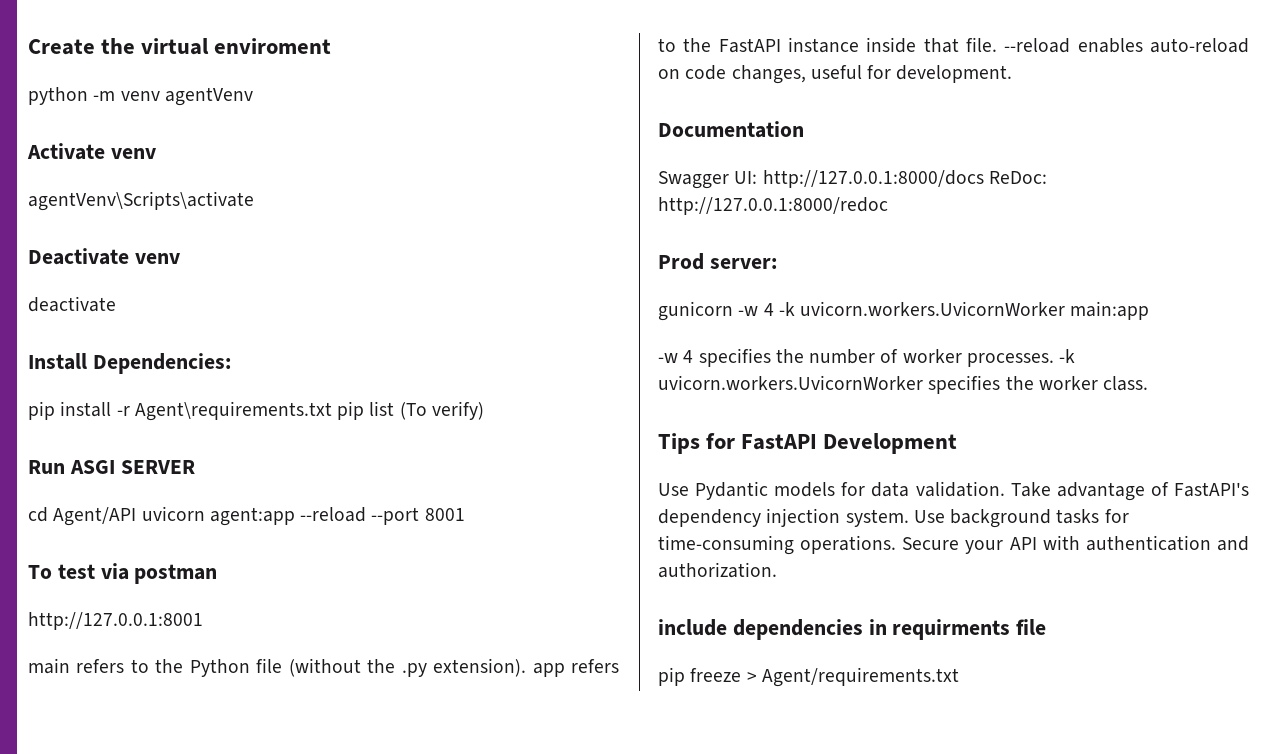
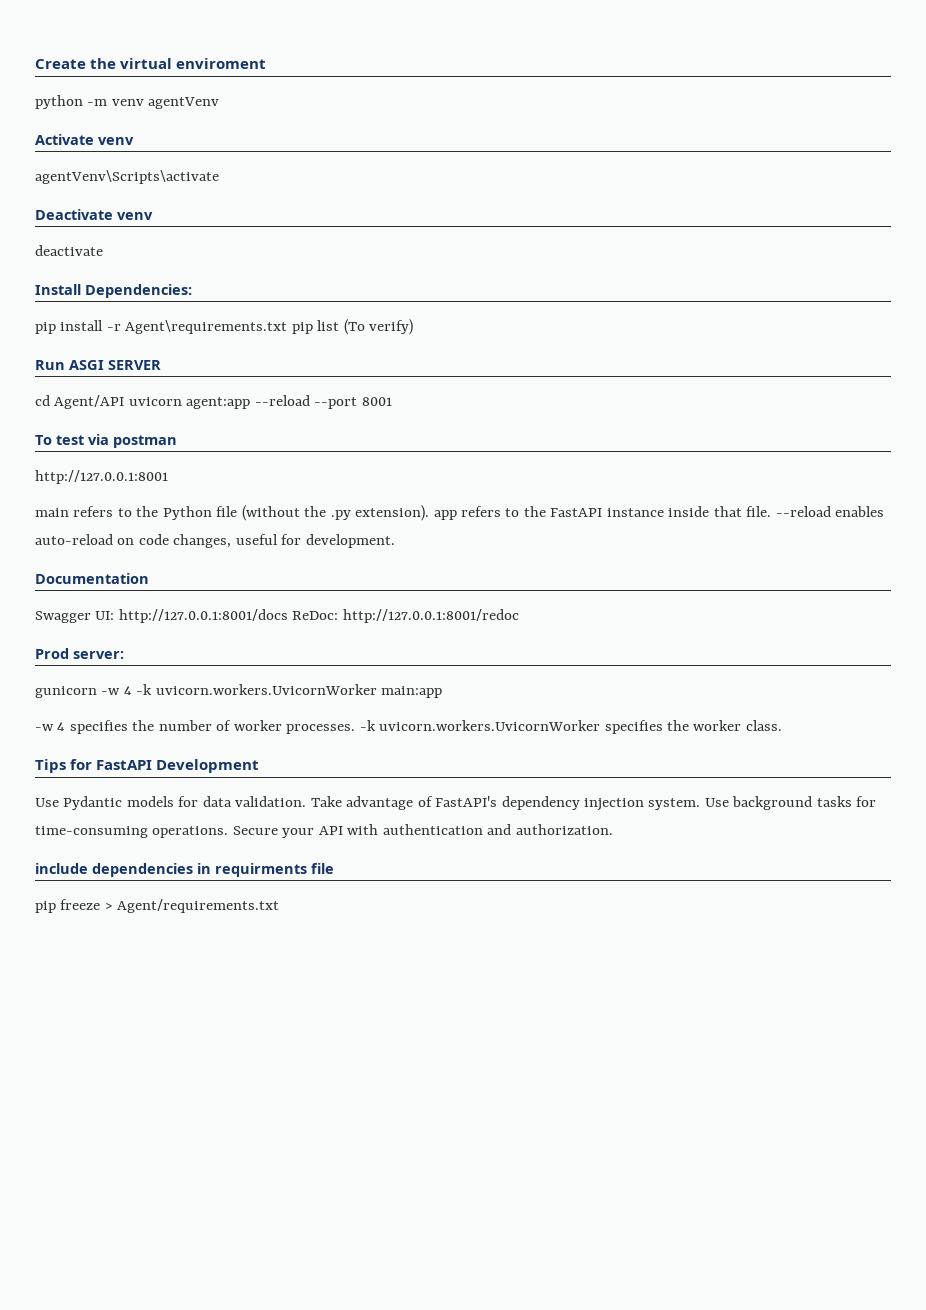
- Swagger UI: http://127.0.0.1:8000/docs ReDoc: http://127.0.0.1:8000/redoc
+ Swagger UI: http://127.0.0.1:8001/docs ReDoc: http://127.0.0.1:8001/redoc

